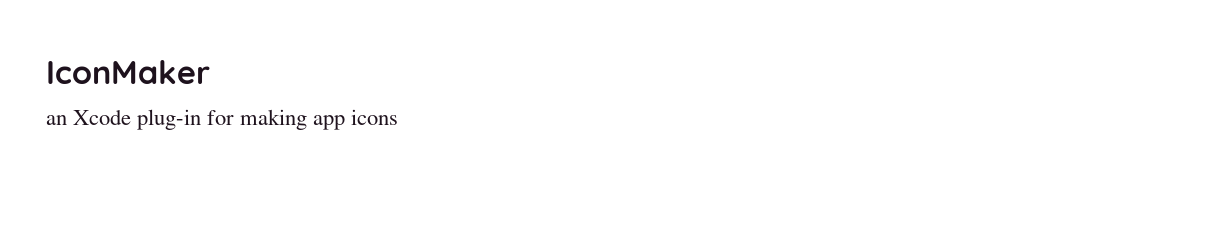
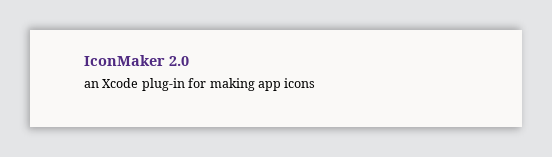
- IconMaker
+ IconMaker 2.0

